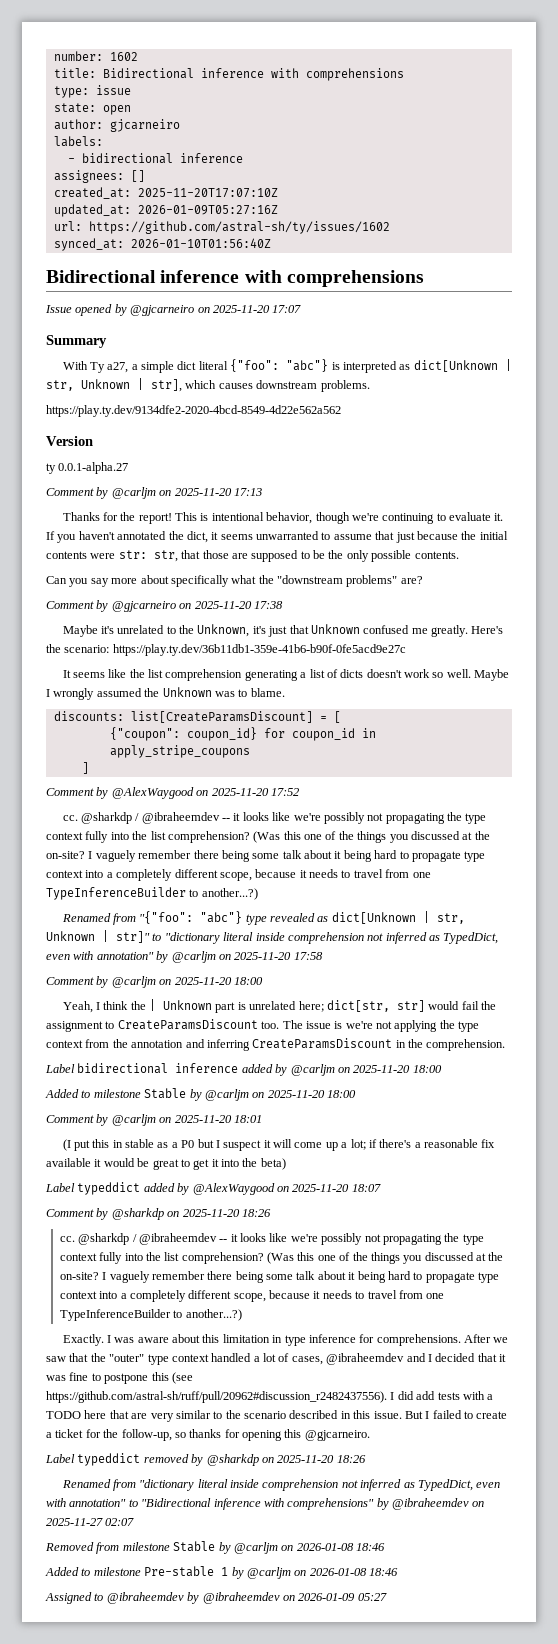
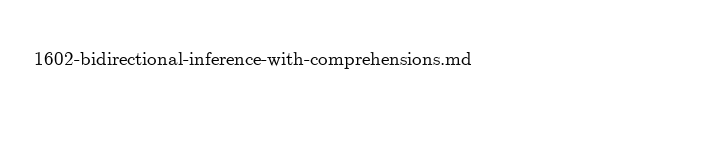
- number: 1602
- title: Bidirectional inference with comprehensions
- type: issue
- state: open
- author: gjcarneiro
- labels:
- - bidirectional inference
- assignees: []
- created_at: 2025-11-20T17:07:10Z
- updated_at: 2026-01-09T05:27:16Z
- url: https://github.com/astral-sh/ty/issues/1602
- synced_at: 2026-01-10T01:56:40Z
- Bidirectional inference with comprehensions
- Issue opened by @gjcarneiro on 2025-11-20 17:07
- Summary
- With Ty a27, a simple dict literal {"foo": "abc"} is interpreted as dict[Unknown | str, Unknown | str], which causes downstream problems.
- https://play.ty.dev/9134dfe2-2020-4bcd-8549-4d22e562a562
- Version
- ty 0.0.1-alpha.27
- Comment by @carljm on 2025-11-20 17:13
- Thanks for the report! This is intentional behavior, though we're continuing to evaluate it. If you haven't annotated the dict, it seems unwarranted to assume that just because the initial contents were str: str, that those are supposed to be the only possible contents.
- Can you say more about specifically what the "downstream problems" are?
- Comment by @gjcarneiro on 2025-11-20 17:38
- Maybe it's unrelated to the Unknown, it's just that Unknown confused me greatly. Here's the scenario: https://play.ty.dev/36b11db1-359e-41b6-b90f-0fe5acd9e27c
- It seems like the list comprehension generating a list of dicts doesn't work so well. Maybe I wrongly assumed the Unknown was to blame.
- discounts: list[CreateParamsDiscount] = [
- {"coupon": coupon_id} for coupon_id in apply_stripe_coupons
- ]
- Comment by @AlexWaygood on 2025-11-20 17:52
- cc. @sharkdp / @ibraheemdev -- it looks like we're possibly not propagating the type context fully into the list comprehension? (Was this one of the things you discussed at the on-site? I vaguely remember there being some talk about it being hard to propagate type context into a completely different scope, because it needs to travel from one TypeInferenceBuilder to another...?)
- Renamed from "{"foo": "abc"} type revealed as dict[Unknown | str, Unknown | str]" to "dictionary literal inside comprehension not inferred as TypedDict, even with annotation" by @carljm on 2025-11-20 17:58
- Comment by @carljm on 2025-11-20 18:00
- Yeah, I think the | Unknown part is unrelated here; dict[str, str] would fail the assignment to CreateParamsDiscount too. The issue is we're not applying the type context from the annotation and inferring CreateParamsDiscount in the comprehension.
- Label bidirectional inference added by @carljm on 2025-11-20 18:00
- Added to milestone Stable by @carljm on 2025-11-20 18:00
- Comment by @carljm on 2025-11-20 18:01
- (I put this in stable as a P0 but I suspect it will come up a lot; if there's a reasonable fix available it would be great to get it into the beta)
- Label typeddict added by @AlexWaygood on 2025-11-20 18:07
- Comment by @sharkdp on 2025-11-20 18:26
- cc. @sharkdp / @ibraheemdev -- it looks like we're possibly not propagating the type context fully into the list comprehension? (Was this one of the things you discussed at the on-site? I vaguely remember there being some talk about it being hard to propagate type context into a completely different scope, because it needs to travel from one TypeInferenceBuilder to another...?)
- Exactly. I was aware about this limitation in type inference for comprehensions. After we saw that the "outer" type context handled a lot of cases, @ibraheemdev and I decided that it was fine to postpone this (see https://github.com/astral-sh/ruff/pull/20962#discussion_r2482437556). I did add tests with a TODO here that are very similar to the scenario described in this issue. But I failed to create a ticket for the follow-up, so thanks for opening this @gjcarneiro.
- Label typeddict removed by @sharkdp on 2025-11-20 18:26
- Renamed from "dictionary literal inside comprehension not inferred as TypedDict, even with annotation" to "Bidirectional inference with comprehensions" by @ibraheemdev on 2025-11-27 02:07
- Removed from milestone Stable by @carljm on 2026-01-08 18:46
- Added to milestone Pre-stable 1 by @carljm on 2026-01-08 18:46
- Assigned to @ibraheemdev by @ibraheemdev on 2026-01-09 05:27
+ 1602-bidirectional-inference-with-comprehensions.md

